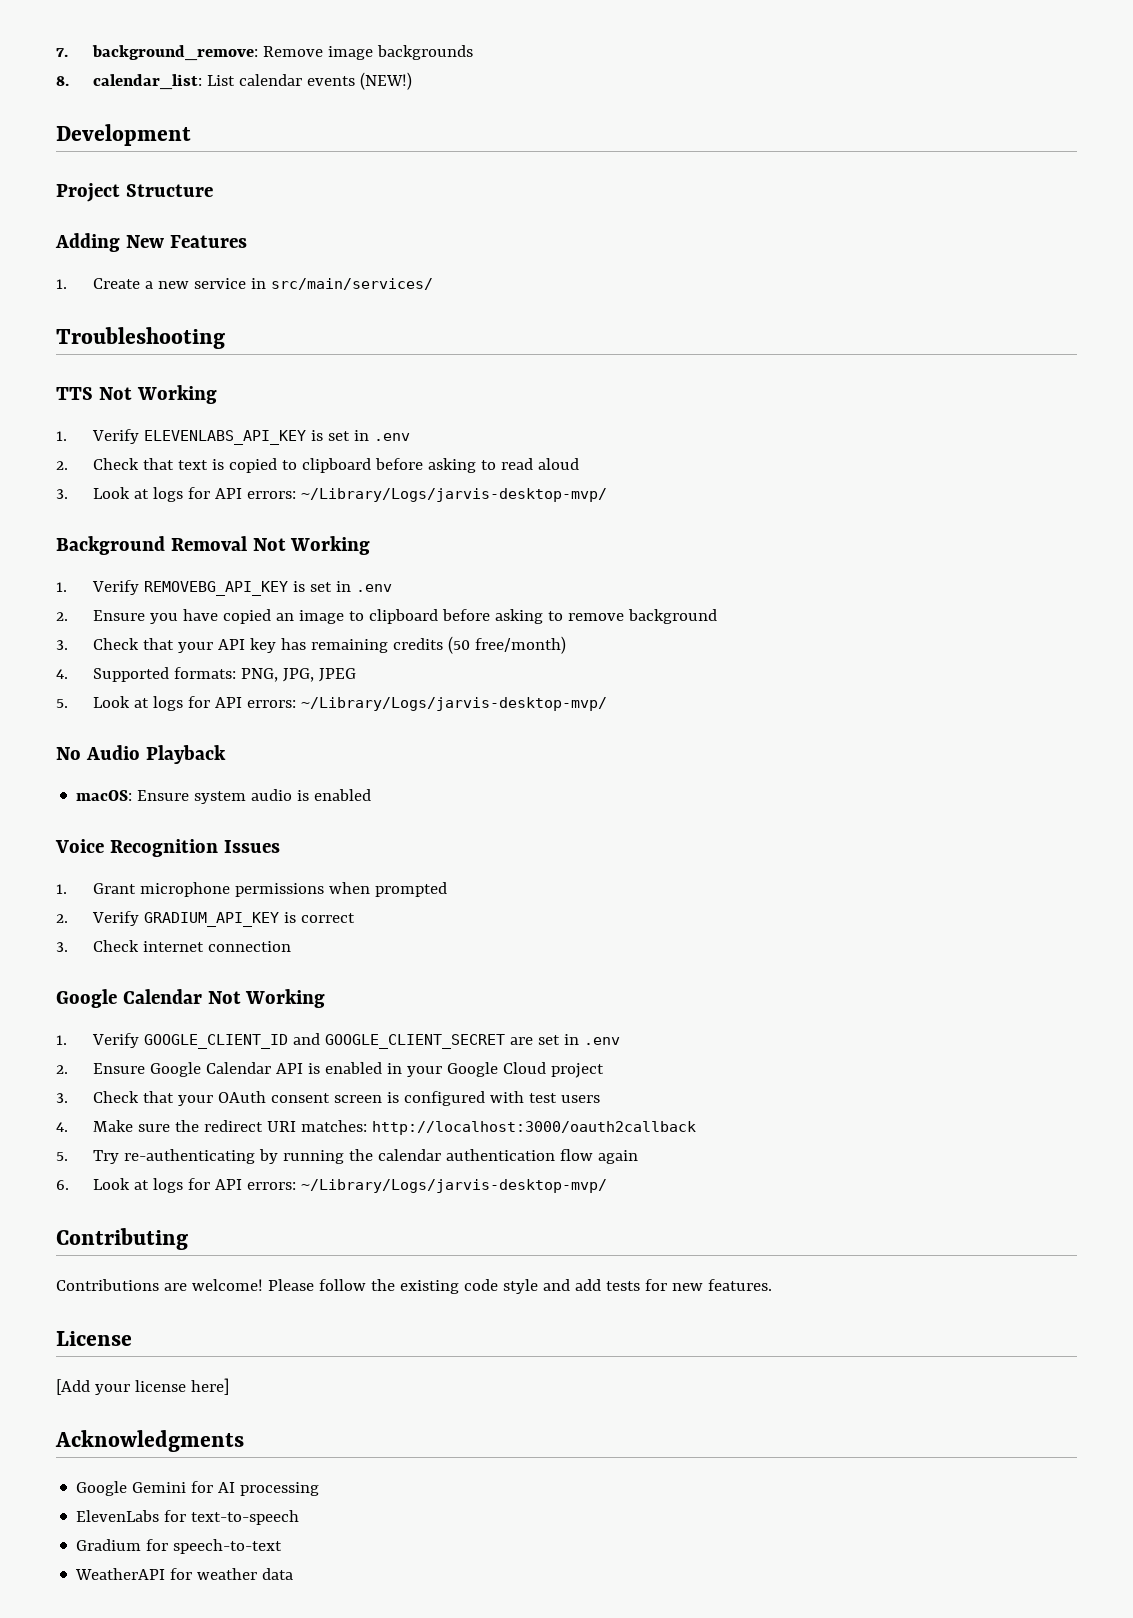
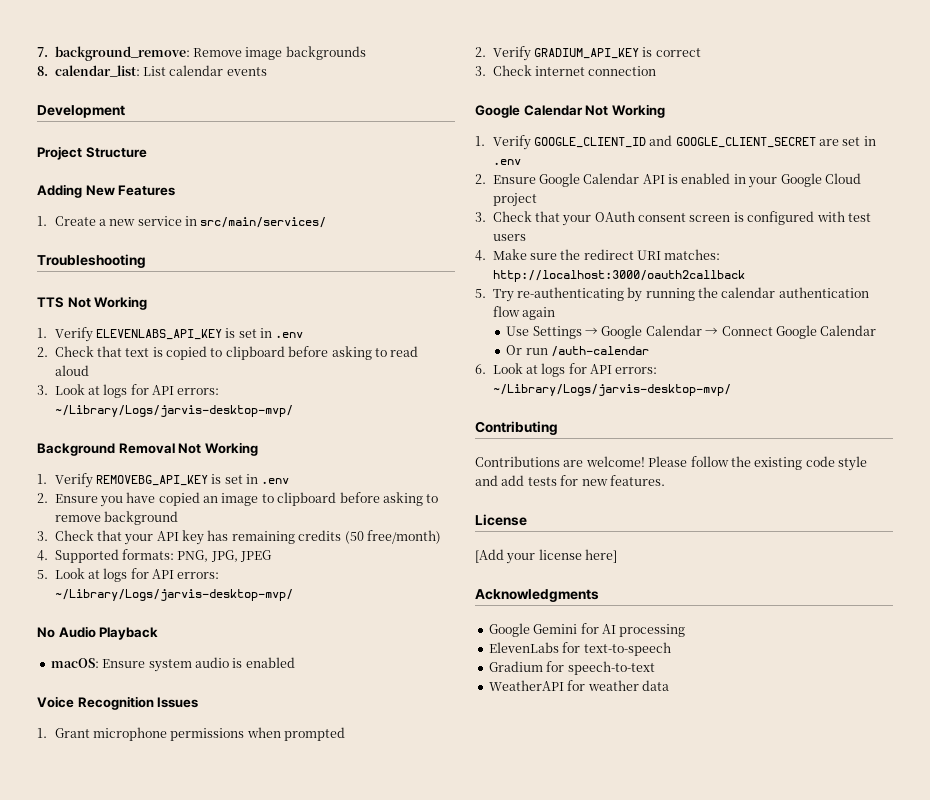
- 8. calendar_list: List calendar events (NEW!)
+ 8. calendar_list: List calendar events
+ Use Settings → Google Calendar → Connect Google Calendar
+ Or run /auth-calendar

